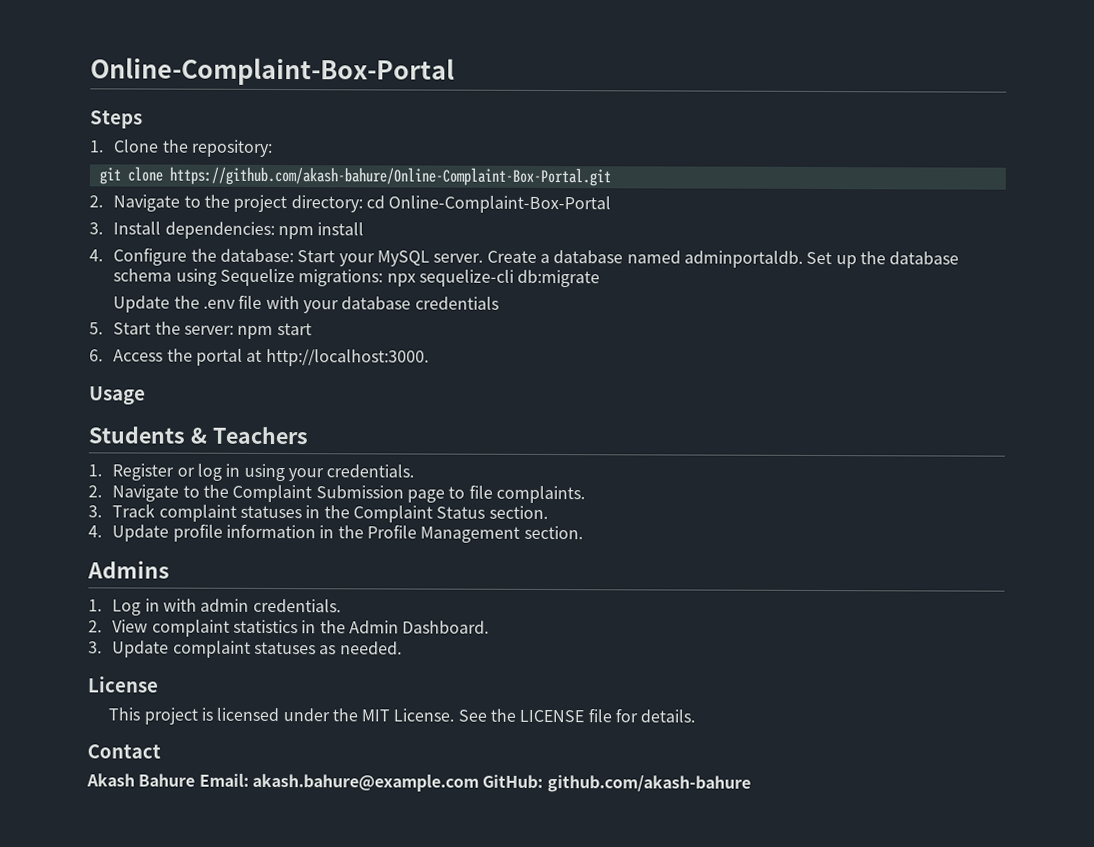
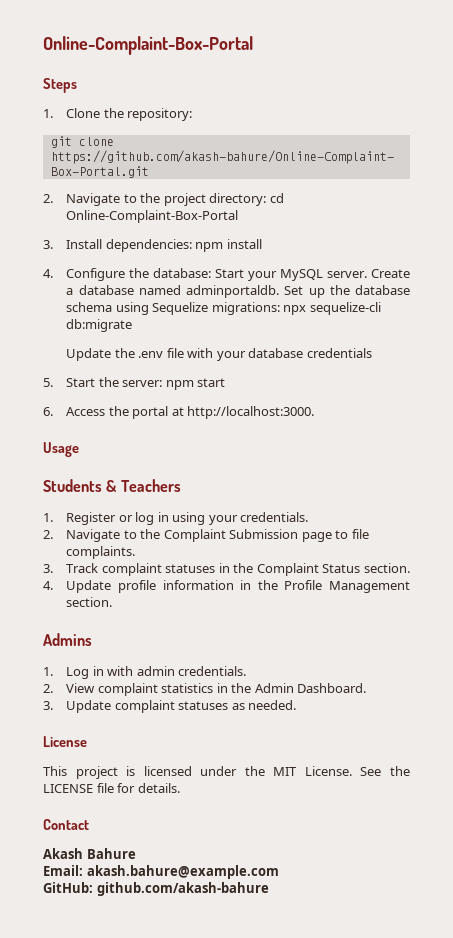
- Akash Bahure Email: akash.bahure@example.com GitHub: github.com/akash-bahure
+ Akash Bahure
+ Email: akash.bahure@example.com
+ GitHub: github.com/akash-bahure

